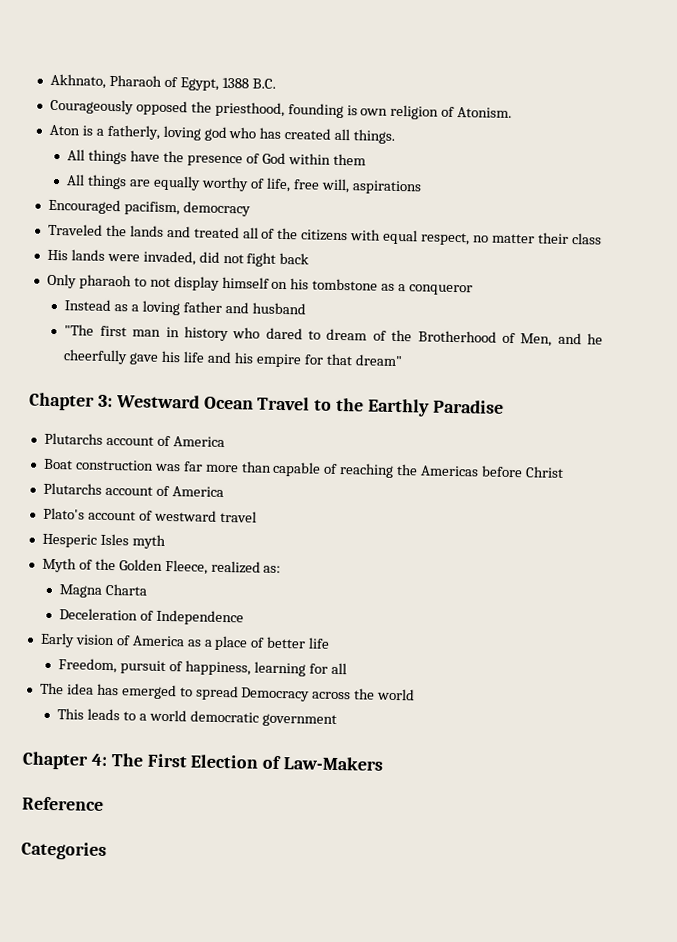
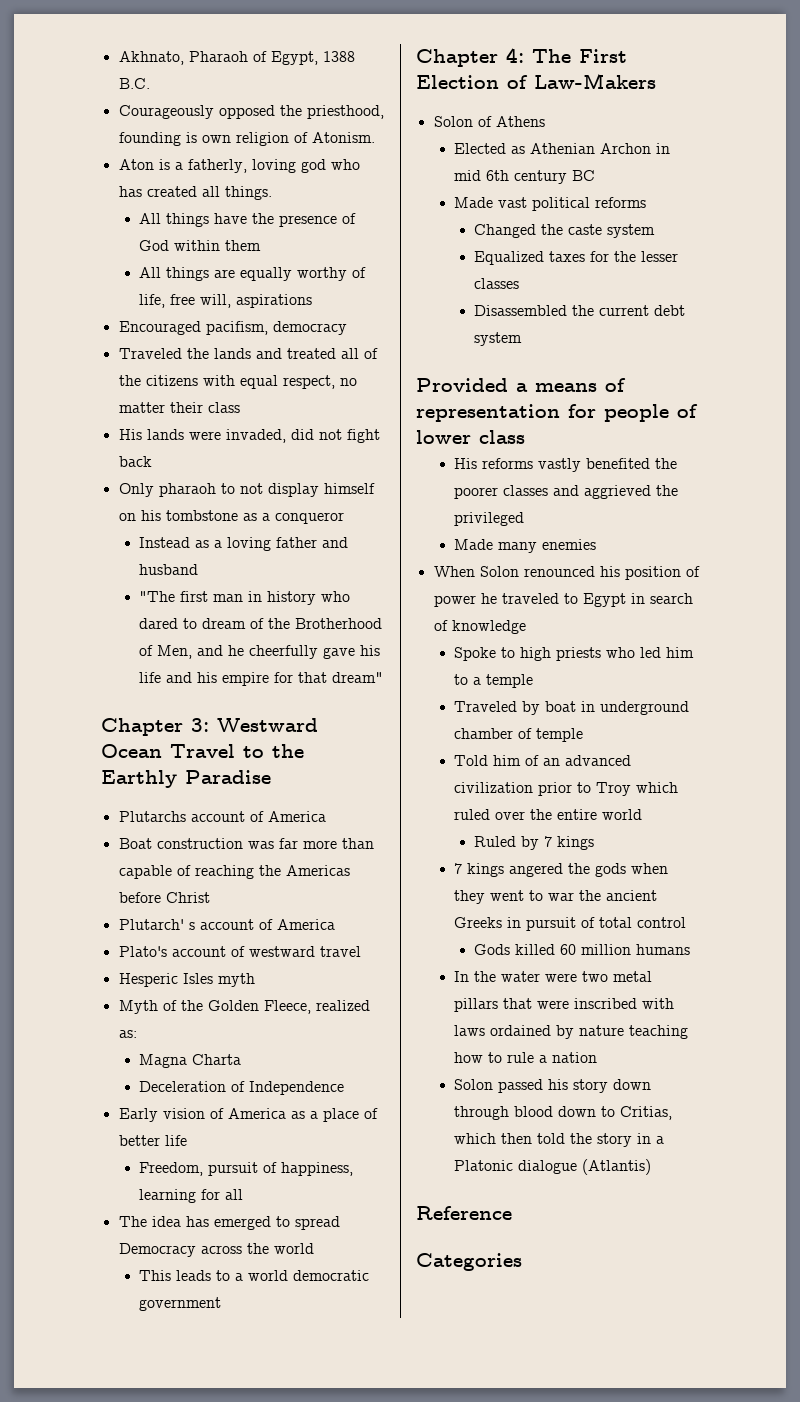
  Boat construction was far more than capable of reaching the Americas before Christ
- Plutarchs account of America
+ Plutarch' s account of America
+ Solon of Athens
+ Elected as Athenian Archon in mid 6th century BC
+ Made vast political reforms
+ Changed the caste system
+ Equalized taxes for the lesser classes
+ Disassembled the current debt system
+ Provided a means of representation for people of lower class
+ His reforms vastly benefited the poorer classes and aggrieved the privileged
+ Made many enemies
+ When Solon renounced his position of power he traveled to Egypt in search of knowledge
+ Spoke to high priests who led him to a temple
+ Traveled by boat in underground chamber of temple
+ Told him of an advanced civilization prior to Troy which ruled over the entire world
+ Ruled by 7 kings
+ 7 kings angered the gods when they went to war the ancient Greeks in pursuit of total control
+ Gods killed 60 million humans
+ In the water were two metal pillars that were inscribed with laws ordained by nature teaching how to rule a nation
+ Solon passed his story down through blood down to Critias, which then told the story in a Platonic dialogue (Atlantis)

